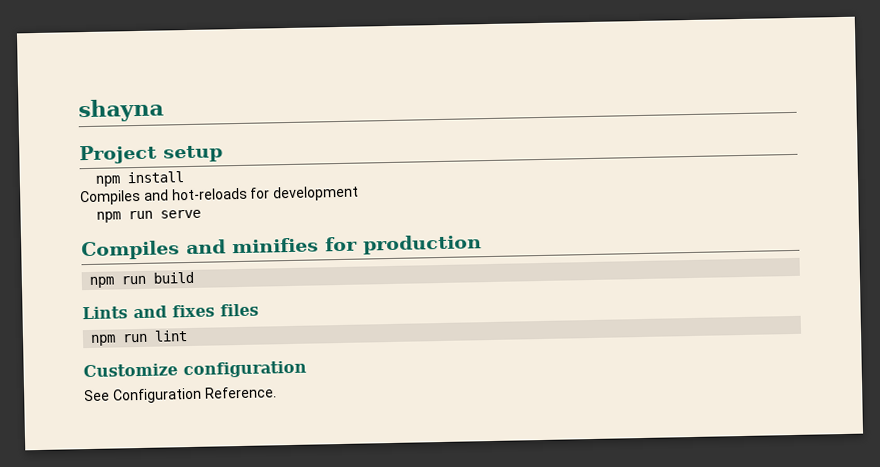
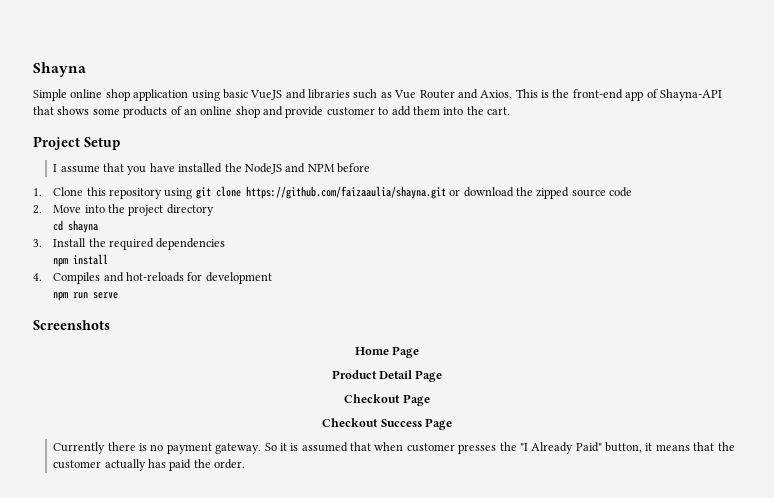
- shayna
- Project setup
+ Shayna
+ Simple online shop application using basic VueJS and libraries such as Vue Router and Axios. This is the front-end app of Shayna-API that shows some products of an online shop and provide customer to add them into the cart.
+ Project Setup
+ I assume that you have installed the NodeJS and NPM before
+ 1. Clone this repository using git clone https://github.com/faizaaulia/shayna.git or download the zipped source code
+ 2. Move into the project directory
+ cd shayna
+ 3. Install the required dependencies
- Compiles and hot-reloads for development
+ 4. Compiles and hot-reloads for development
- Compiles and minifies for production
- npm run build
- Lints and fixes files
- npm run lint
- Customize configuration
- See Configuration Reference.
+ Screenshots
+ Home Page
+ Product Detail Page
+ Checkout Page
+ Checkout Success Page
+ Currently there is no payment gateway. So it is assumed that when customer presses the "I Already Paid" button, it means that the customer actually has paid the order.

